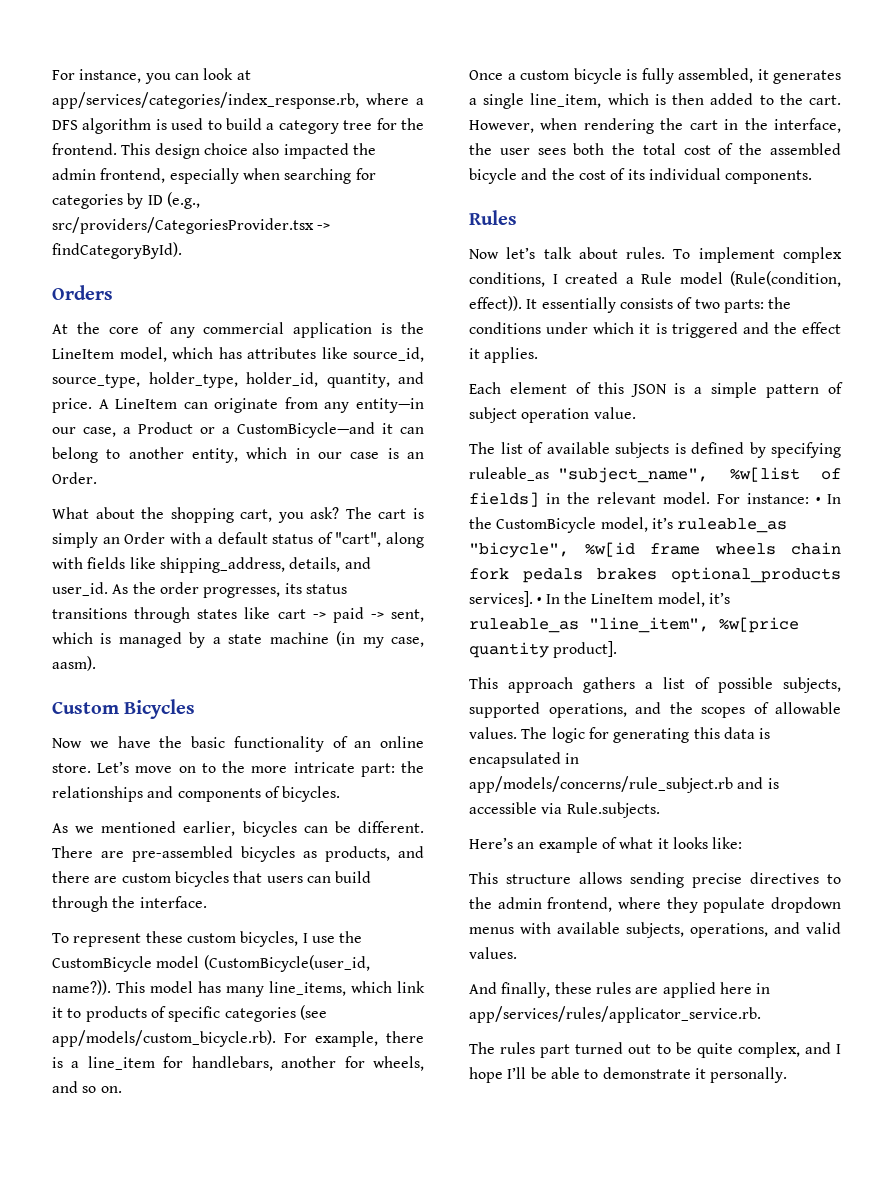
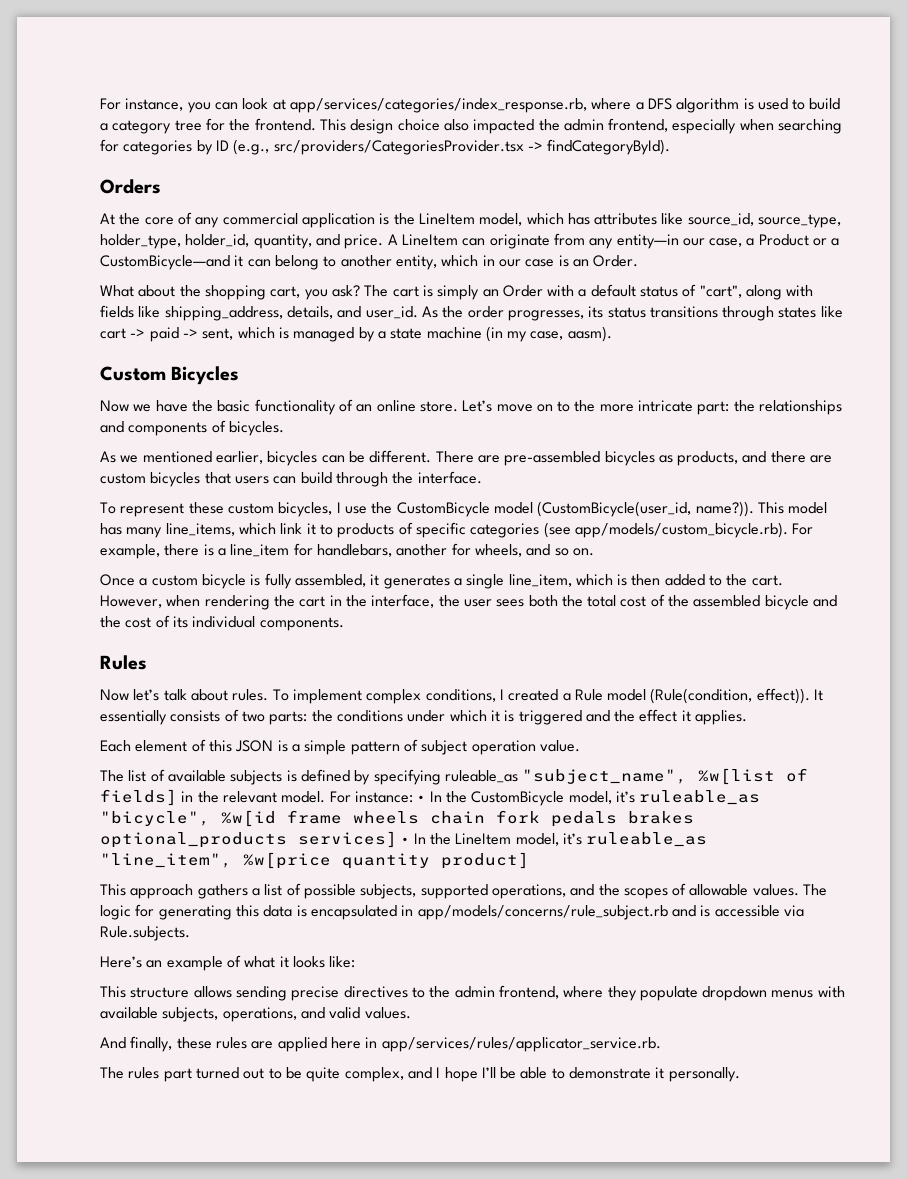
- For instance: • In the CustomBicycle model, it’s ruleable_as "bicycle", %w[id frame wheels chain fork pedals brakes optional_products services]. • In the LineItem model, it’s ruleable_as "line_item", %w[price quantity product].
+ For instance: • In the CustomBicycle model, it’s ruleable_as "bicycle", %w[id frame wheels chain fork pedals brakes optional_products services] • In the LineItem model, it’s ruleable_as "line_item", %w[price quantity product]

